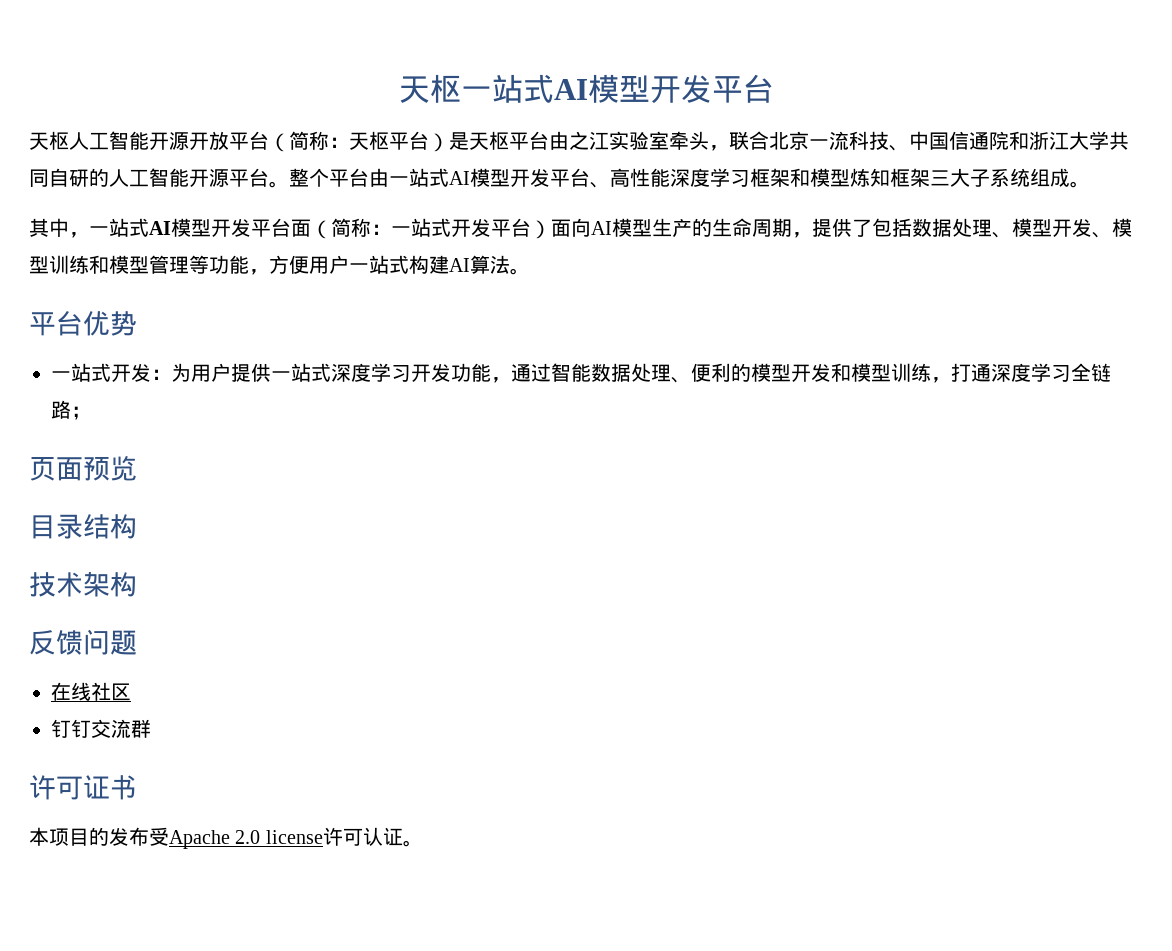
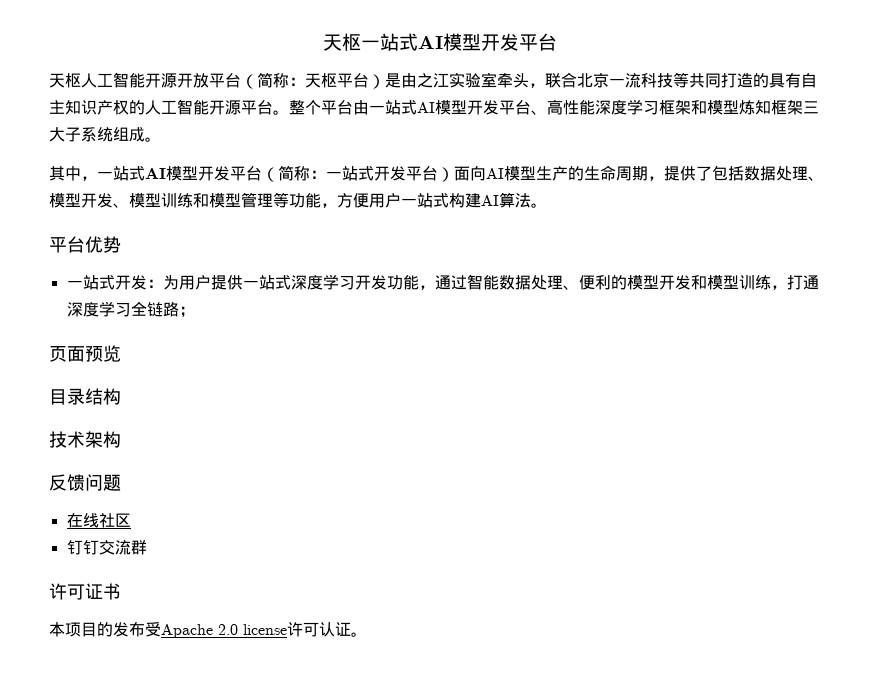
- 天枢人工智能开源开放平台（简称：天枢平台）是天枢平台由之江实验室牵头，联合北京一流科技、中国信通院和浙江大学共同自研的人工智能开源平台。
+ 天枢人工智能开源开放平台（简称：天枢平台）是由之江实验室牵头，联合北京一流科技等共同打造的具有自主知识产权的人工智能开源平台。
- 其中，一站式AI模型开发平台面（简称：一站式开发平台）面向AI模型生产的生命周期，提供了包括数据处理、模型开发、模型训练和模型管理等功能，方便用户一站式构建AI算法。
+ 其中，一站式AI模型开发平台（简称：一站式开发平台）面向AI模型生产的生命周期，提供了包括数据处理、模型开发、模型训练和模型管理等功能，方便用户一站式构建AI算法。

